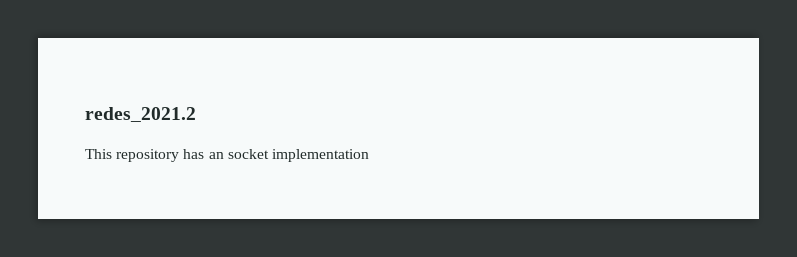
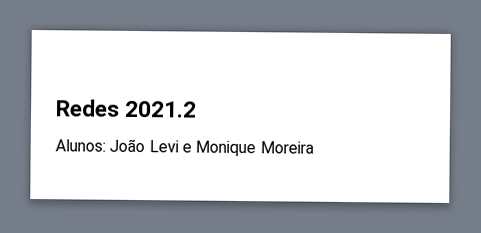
- redes_2021.2
- This repository has an socket implementation
+ Redes 2021.2
+ Alunos: João Levi e Monique Moreira

